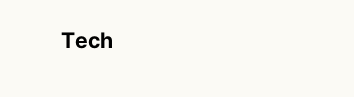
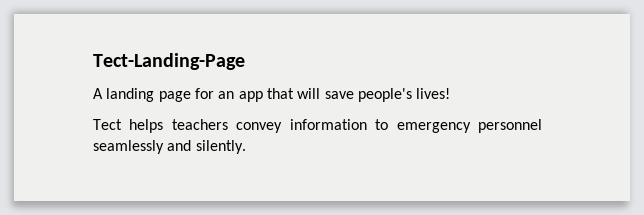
- Tech
+ Tect-Landing-Page
+ A landing page for an app that will save people's lives!
+ Tect helps teachers convey information to emergency personnel seamlessly and silently.

